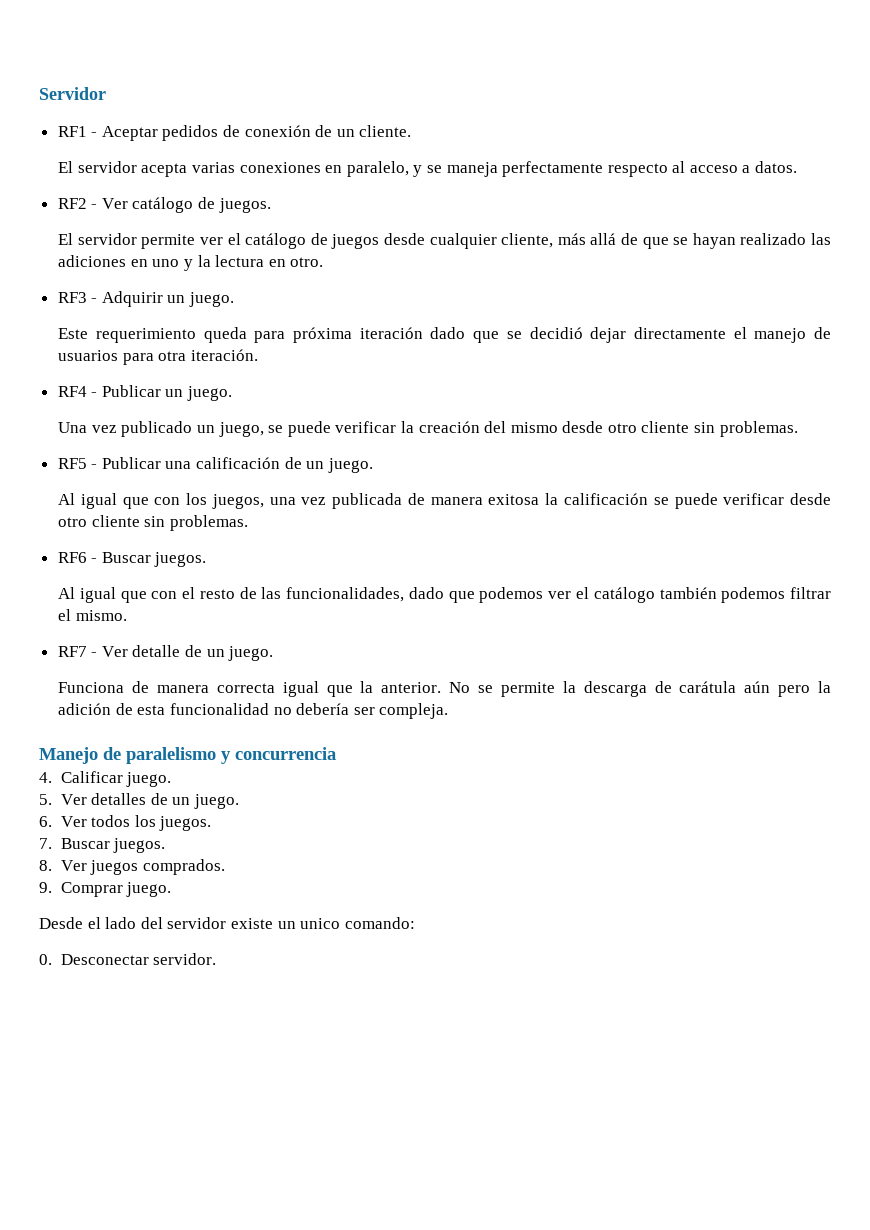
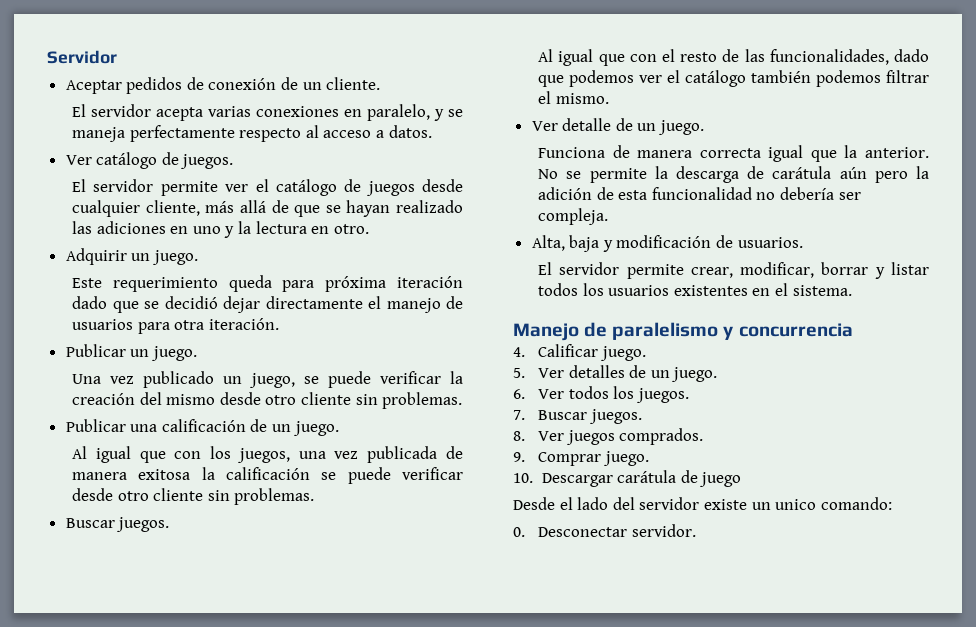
- RF1 - Aceptar pedidos de conexión de un cliente.
+ Aceptar pedidos de conexión de un cliente.
- RF2 - Ver catálogo de juegos.
+ Ver catálogo de juegos.
- RF3 - Adquirir un juego.
+ Adquirir un juego.
- RF4 - Publicar un juego.
+ Publicar un juego.
- RF5 - Publicar una calificación de un juego.
+ Publicar una calificación de un juego.
  Al igual que con los juegos, una vez publicada de manera exitosa la calificación se puede verificar desde otro cliente sin problemas.
- RF6 - Buscar juegos.
+ Buscar juegos.
- RF7 - Ver detalle de un juego.
+ Ver detalle de un juego.
+ Alta, baja y modificación de usuarios.
+ El servidor permite crear, modificar, borrar y listar todos los usuarios existentes en el sistema.
+ 10. Descargar carátula de juego

